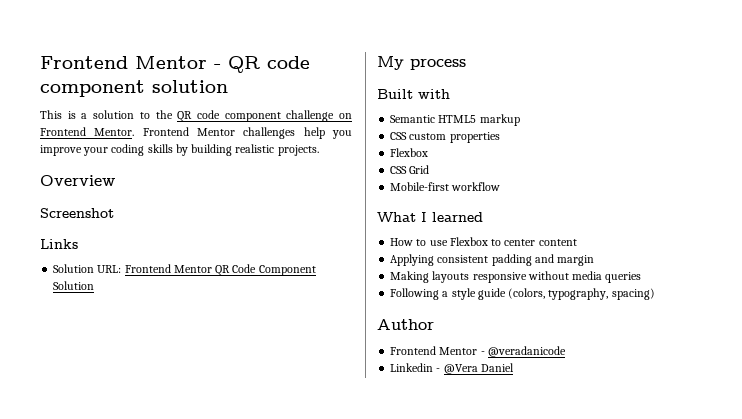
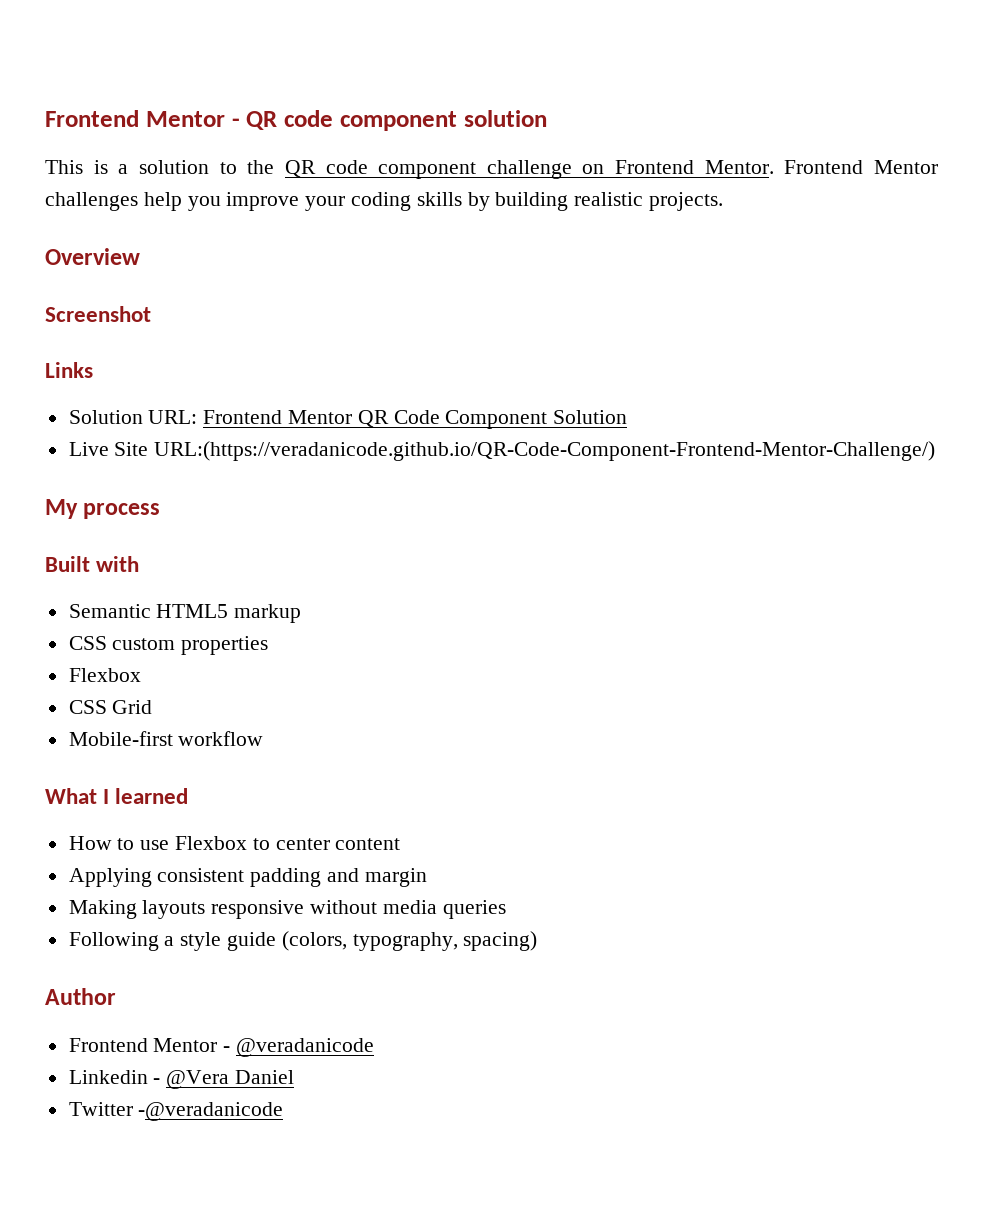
+ Live Site URL:(https://veradanicode.github.io/QR-Code-Component-Frontend-Mentor-Challenge/)
+ Twitter -@veradanicode

